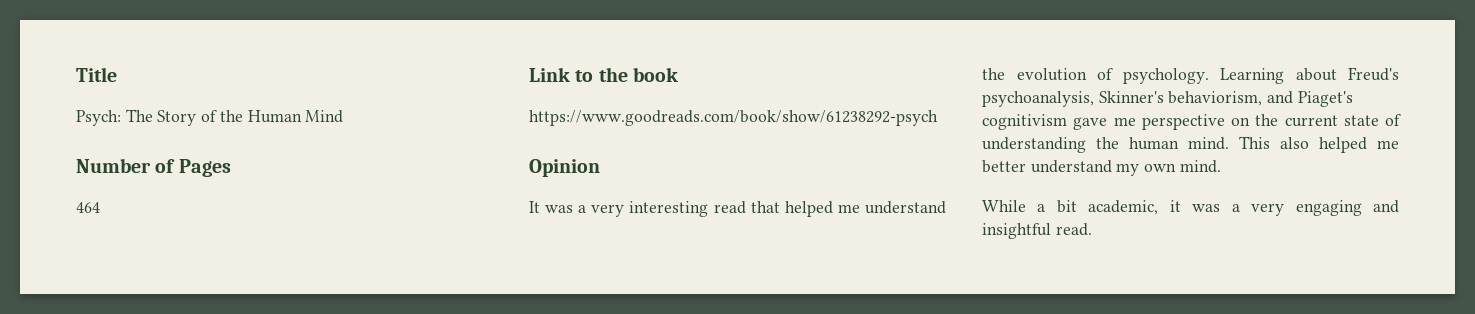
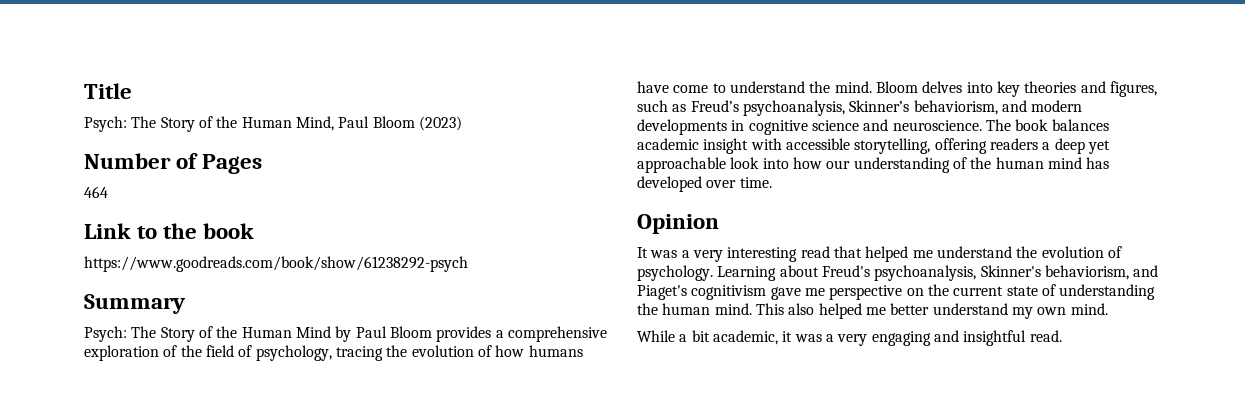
- Psych: The Story of the Human Mind
+ Psych: The Story of the Human Mind, Paul Bloom (2023)
+ Summary
+ Psych: The Story of the Human Mind by Paul Bloom provides a comprehensive exploration of the field of psychology, tracing the evolution of how humans have come to understand the mind. Bloom delves into key theories and figures, such as Freud’s psychoanalysis, Skinner’s behaviorism, and modern developments in cognitive science and neuroscience. The book balances academic insight with accessible storytelling, offering readers a deep yet approachable look into how our understanding of the human mind has developed over time.

